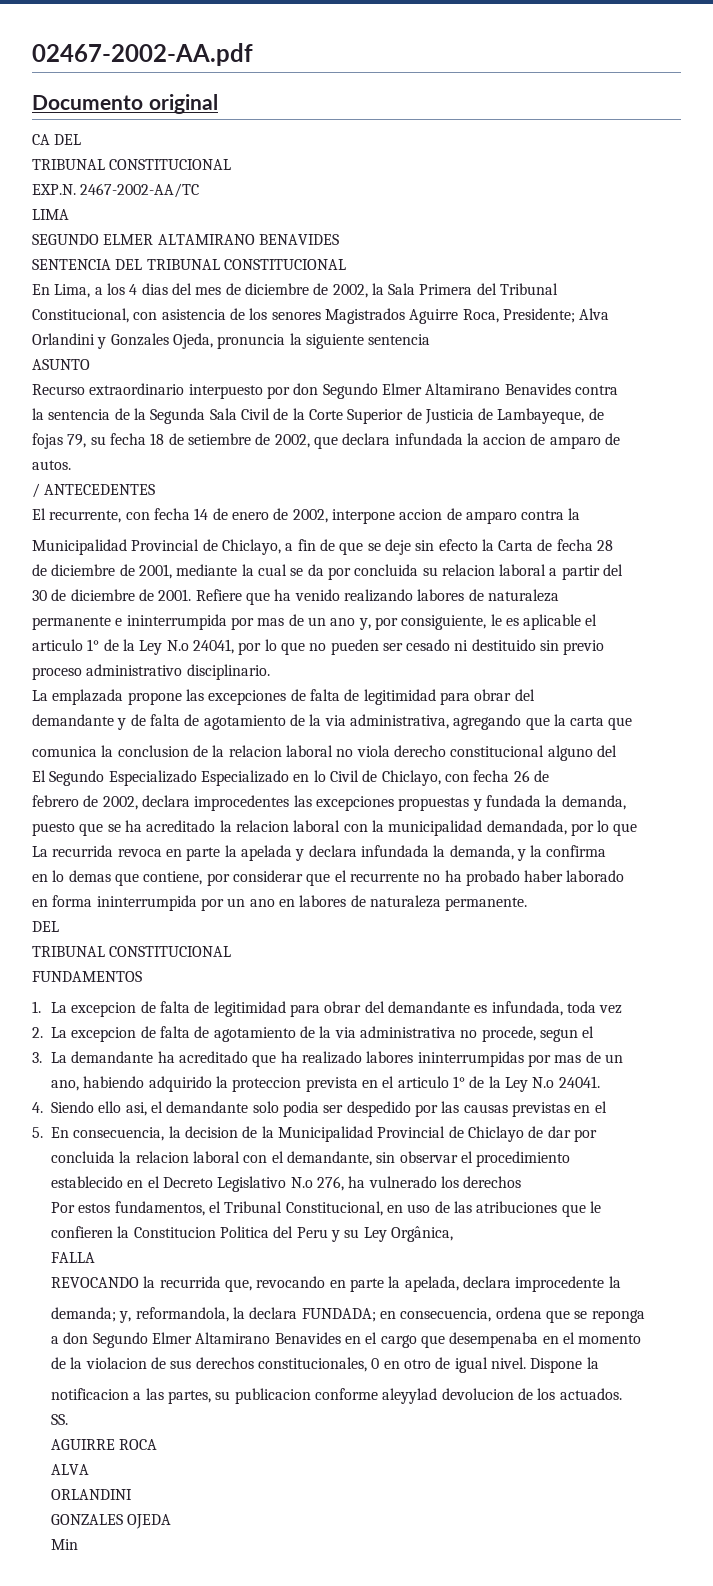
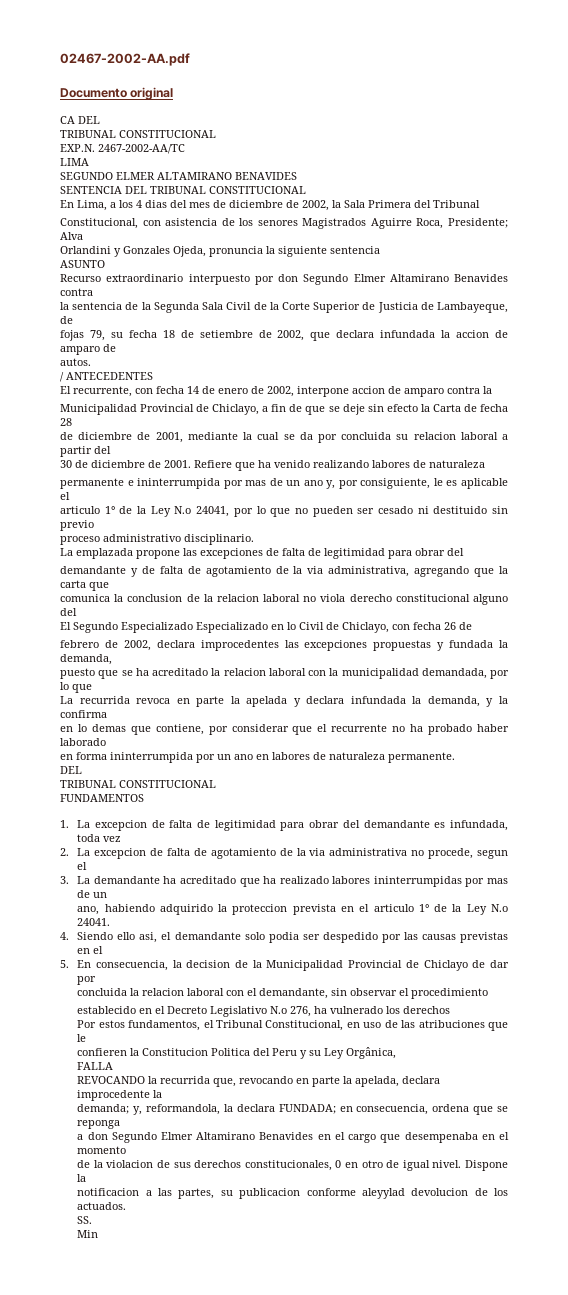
- AGUIRRE ROCA
- ALVA
- ORLANDINI
- GONZALES OJEDA

